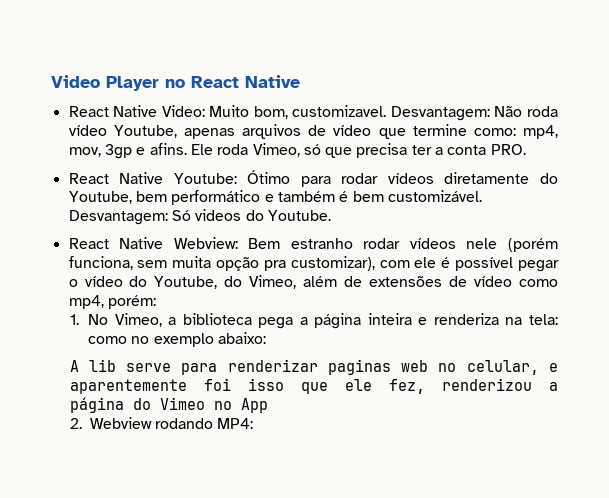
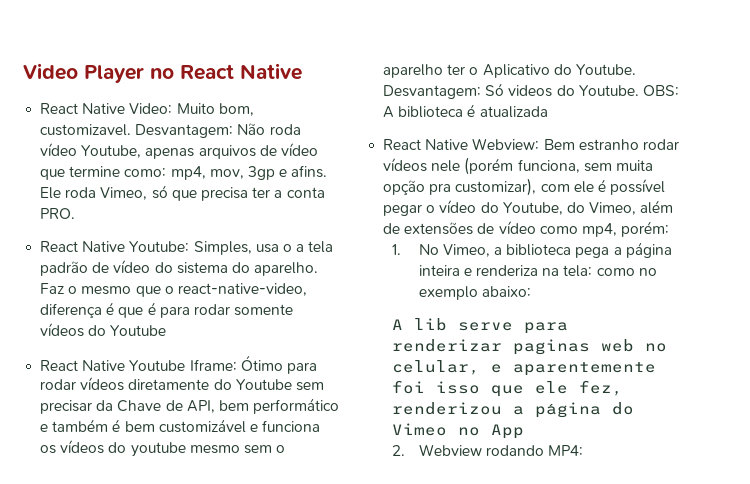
- React Native Youtube: Ótimo para rodar vídeos diretamente do Youtube, bem performático e também é bem customizável.
+ React Native Youtube: Simples, usa o a tela padrão de vídeo do sistema do aparelho. Faz o mesmo que o react-native-video, diferença é que é para rodar somente vídeos do Youtube
+ React Native Youtube Iframe: Ótimo para rodar vídeos diretamente do Youtube sem precisar da Chave de API, bem performático e também é bem customizável e funciona os vídeos do youtube mesmo sem o aparelho ter o Aplicativo do Youtube.
+ OBS: A biblioteca é atualizada

